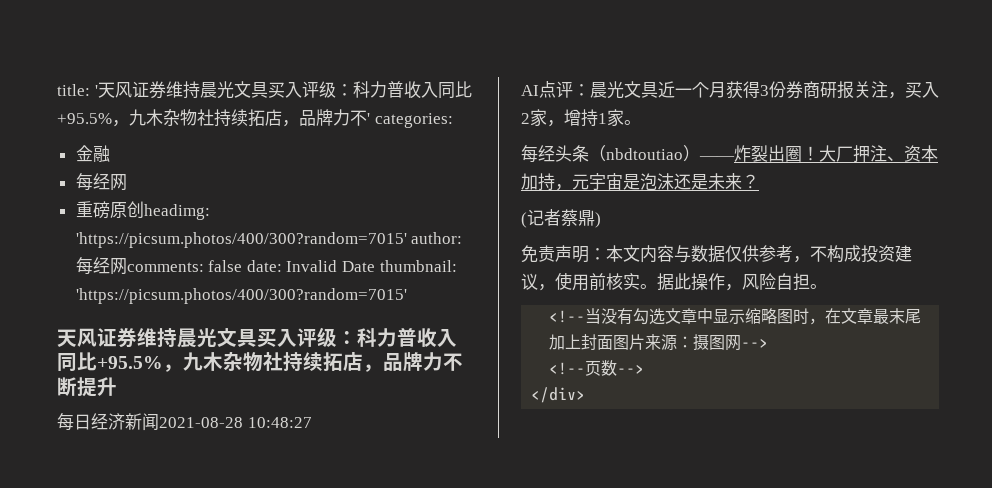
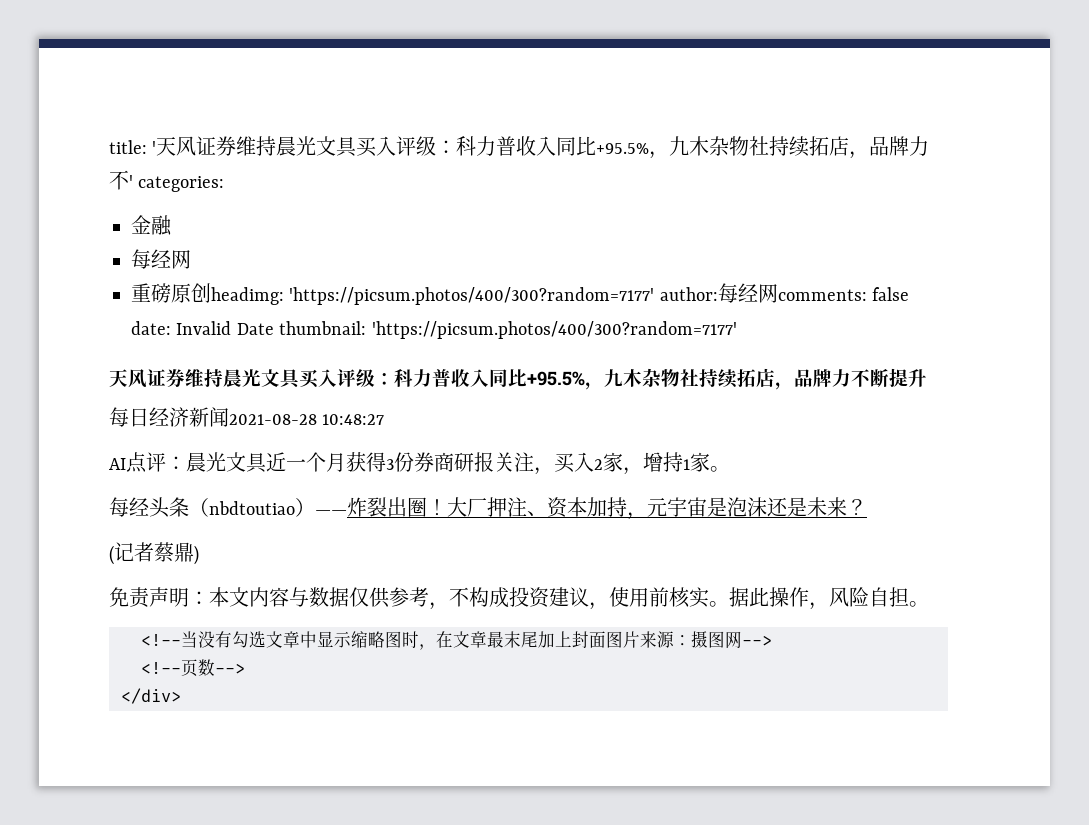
- 重磅原创headimg: 'https://picsum.photos/400/300?random=7015' author:每经网comments: false date: Invalid Date thumbnail: 'https://picsum.photos/400/300?random=7015'
+ 重磅原创headimg: 'https://picsum.photos/400/300?random=7177' author:每经网comments: false date: Invalid Date thumbnail: 'https://picsum.photos/400/300?random=7177'

